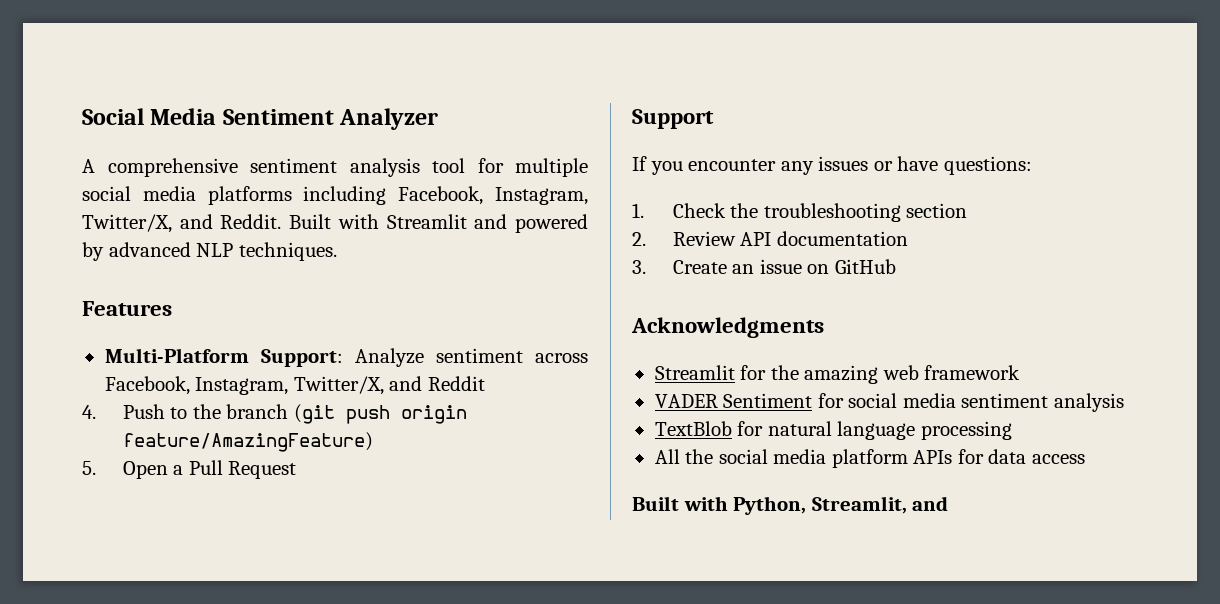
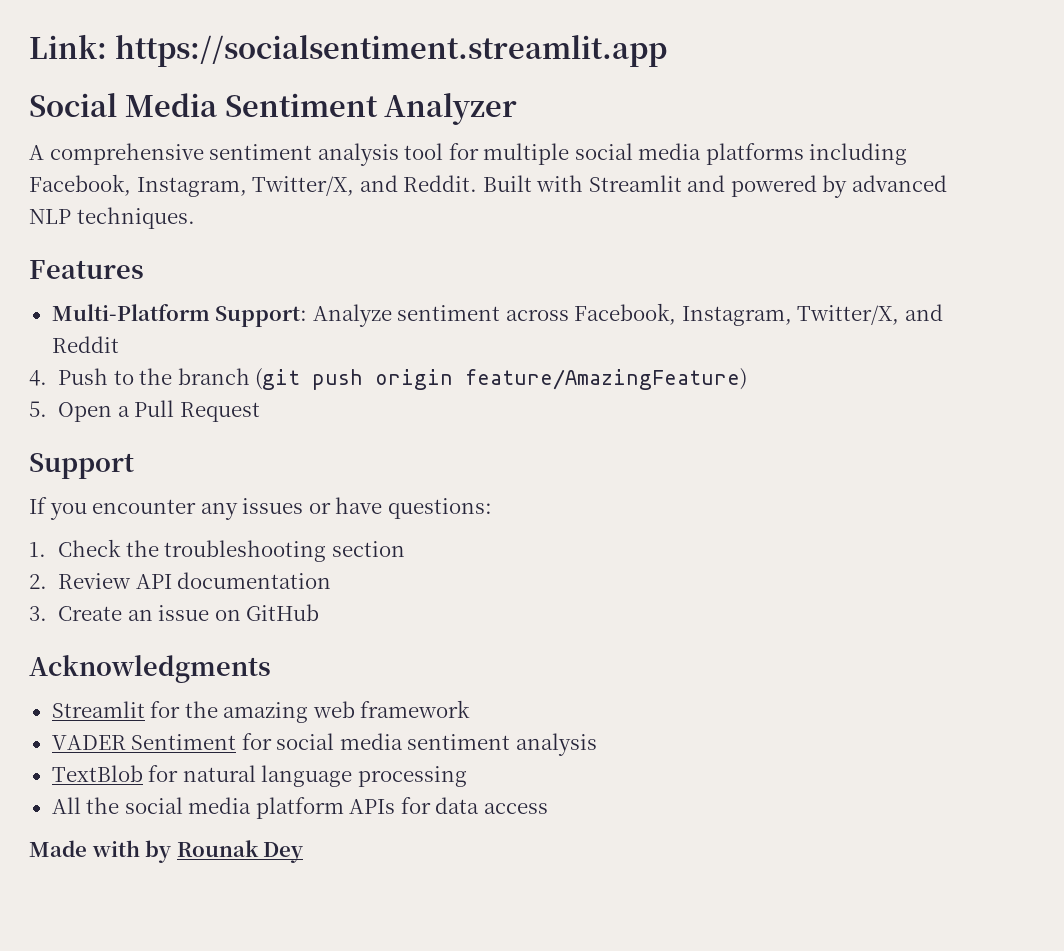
+ Link: https://socialsentiment.streamlit.app
- Built with Python, Streamlit, and
+ Made with by Rounak Dey

